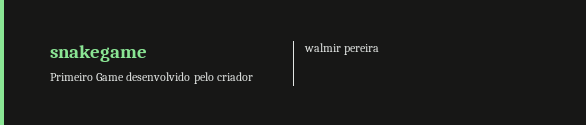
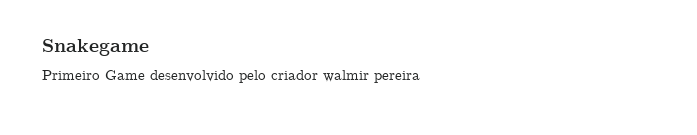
- snakegame
+ Snakegame

